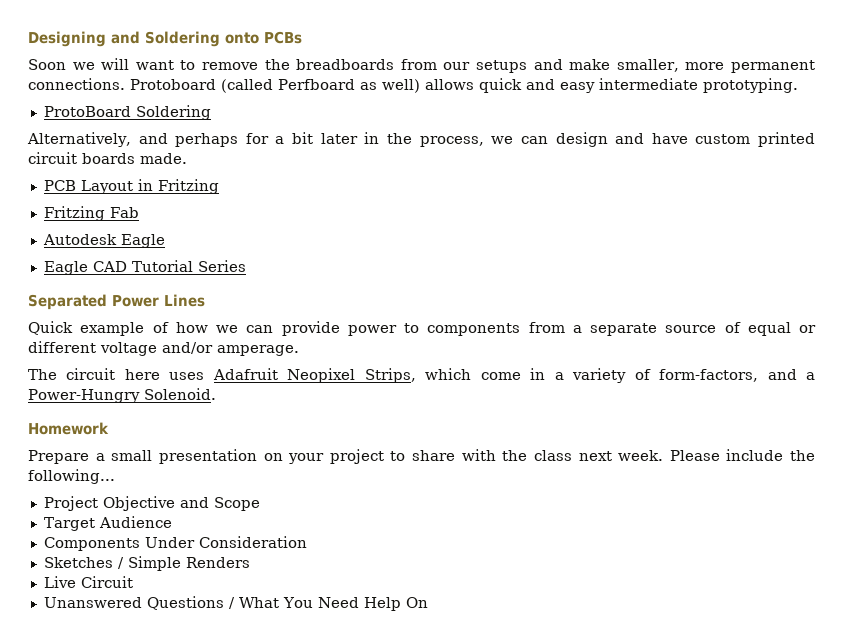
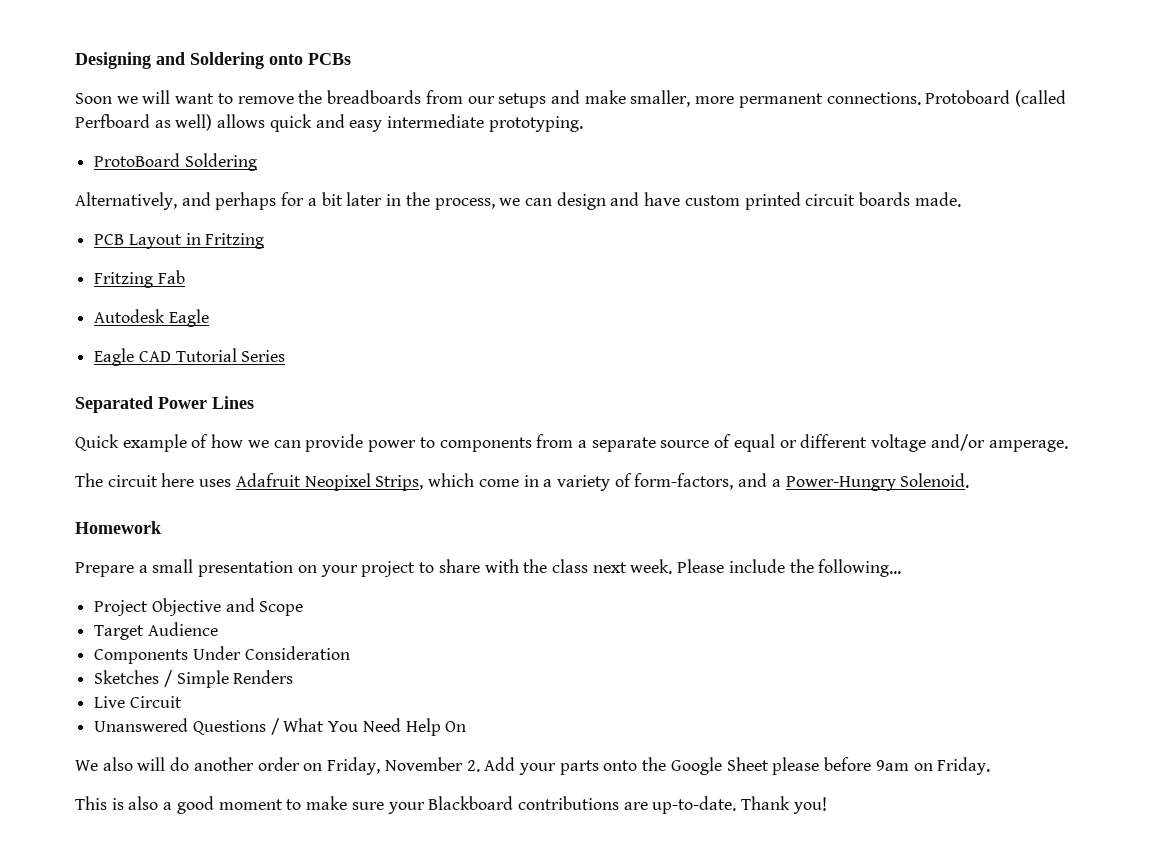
+ We also will do another order on Friday, November 2. Add your parts onto the Google Sheet please before 9am on Friday.
+ This is also a good moment to make sure your Blackboard contributions are up-to-date. Thank you!

